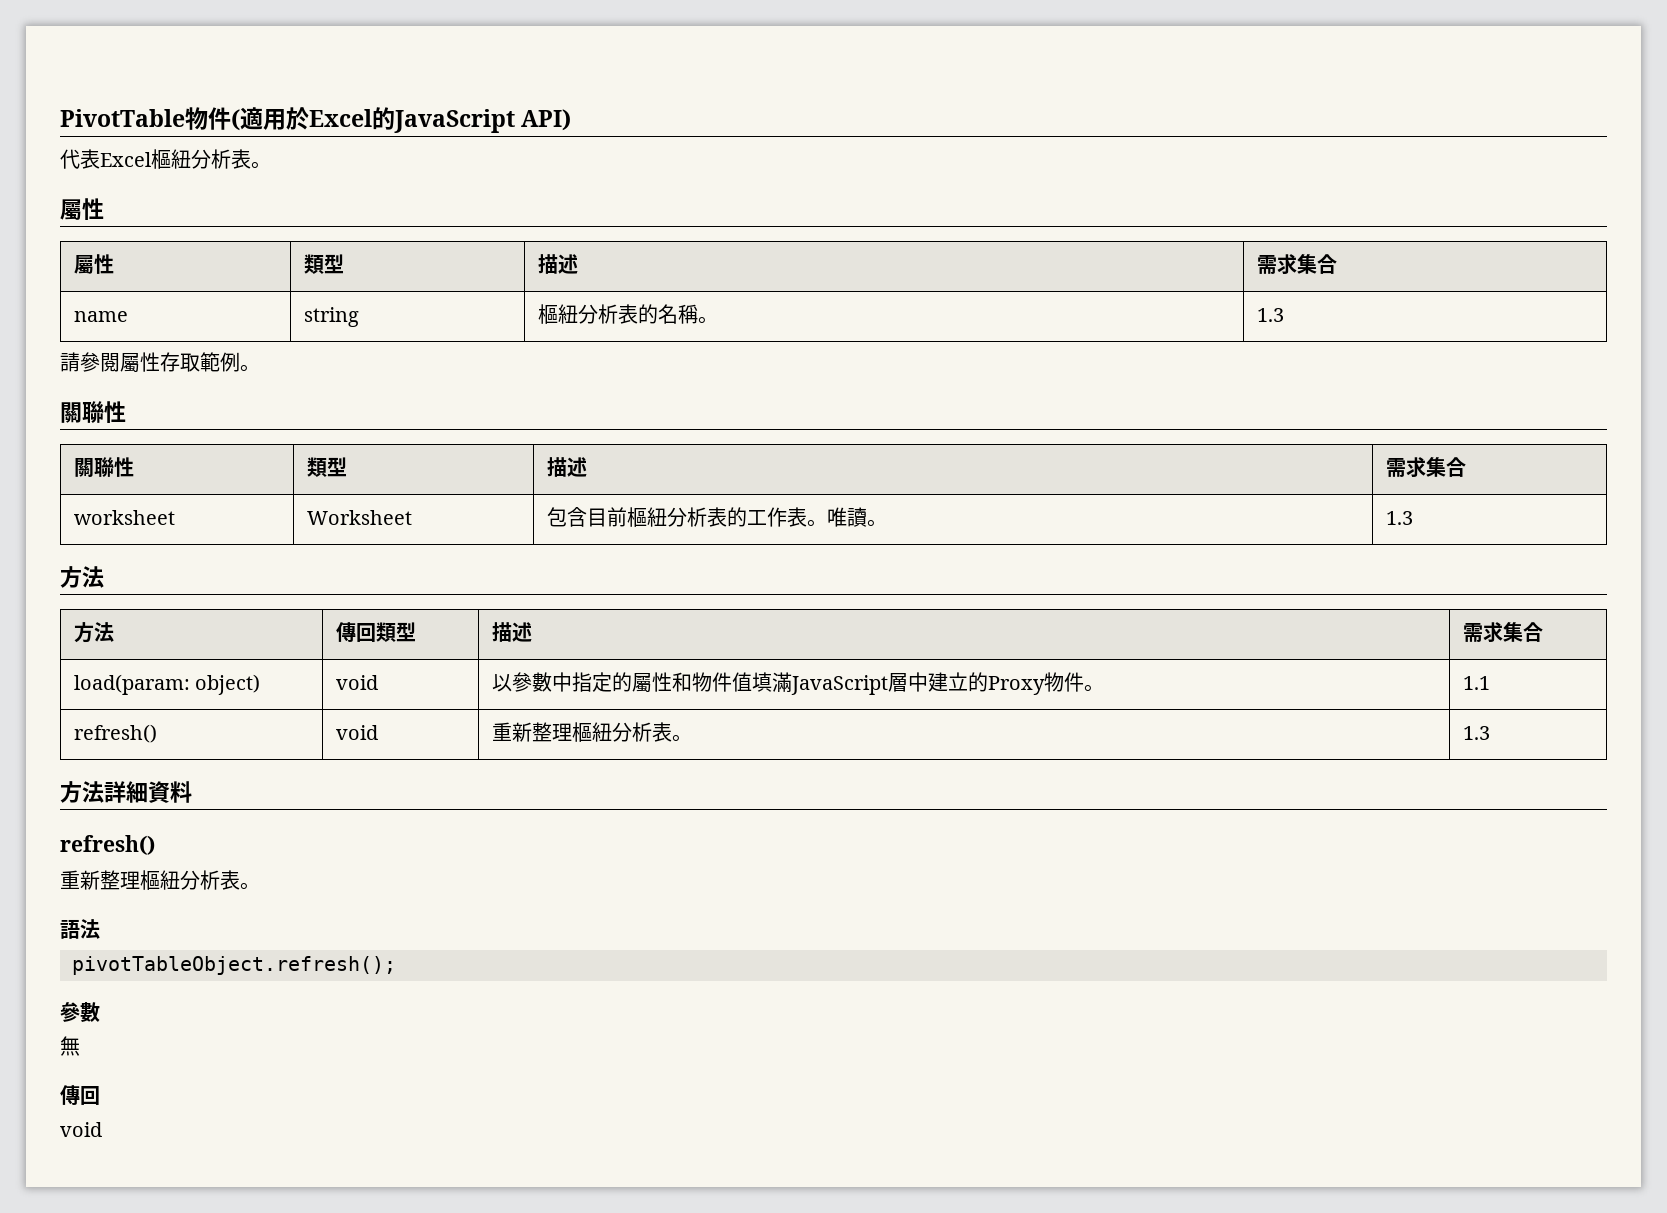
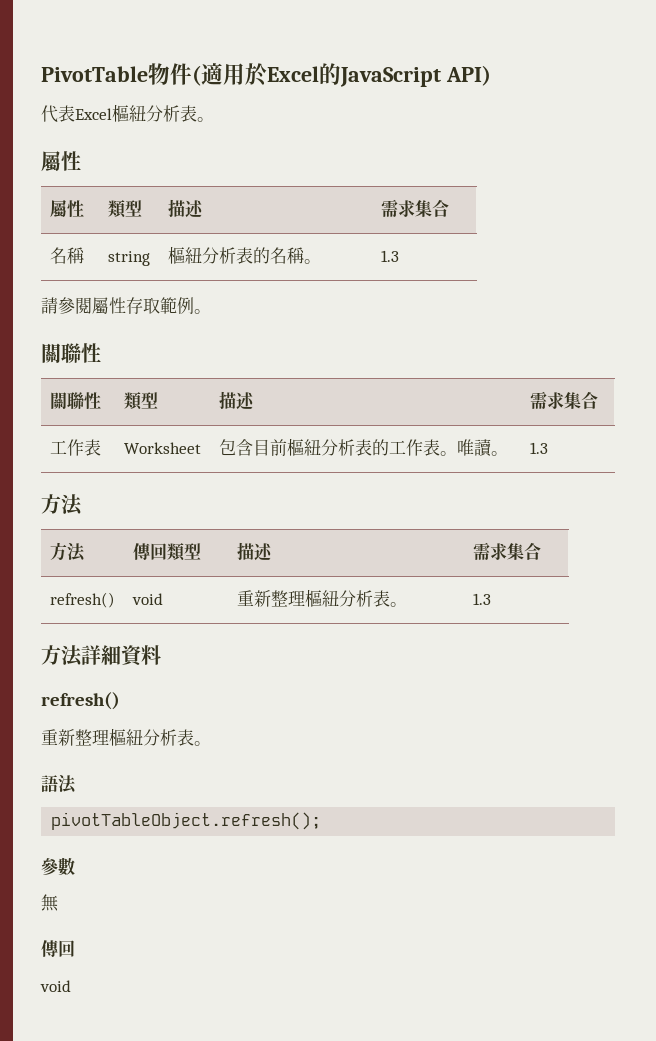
- name | string | 樞紐分析表的名稱。 | 1.3
+ 名稱 | string | 樞紐分析表的名稱。 | 1.3
- worksheet | Worksheet | 包含目前樞紐分析表的工作表。唯讀。 | 1.3
+ 工作表 | Worksheet | 包含目前樞紐分析表的工作表。唯讀。 | 1.3
- load(param: object) | void | 以參數中指定的屬性和物件值填滿JavaScript層中建立的Proxy物件。 | 1.1

